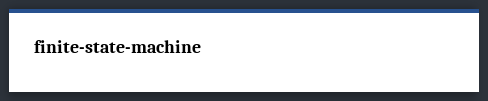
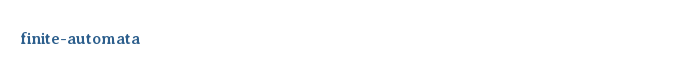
- finite-state-machine
+ finite-automata

